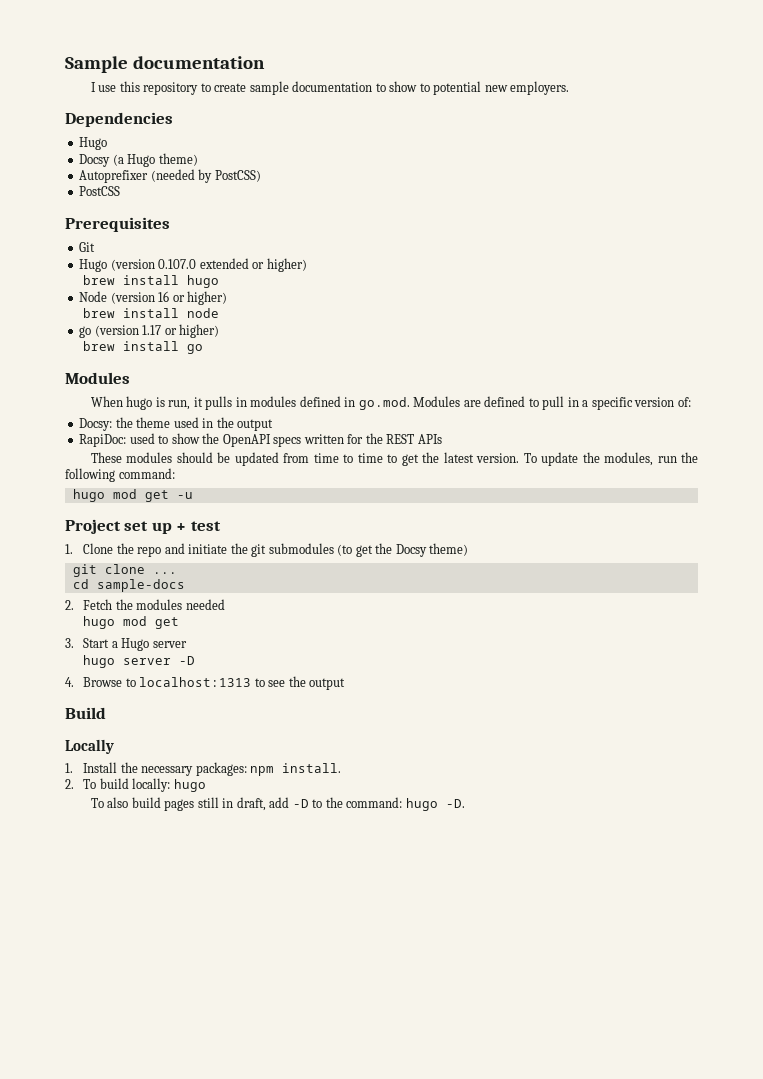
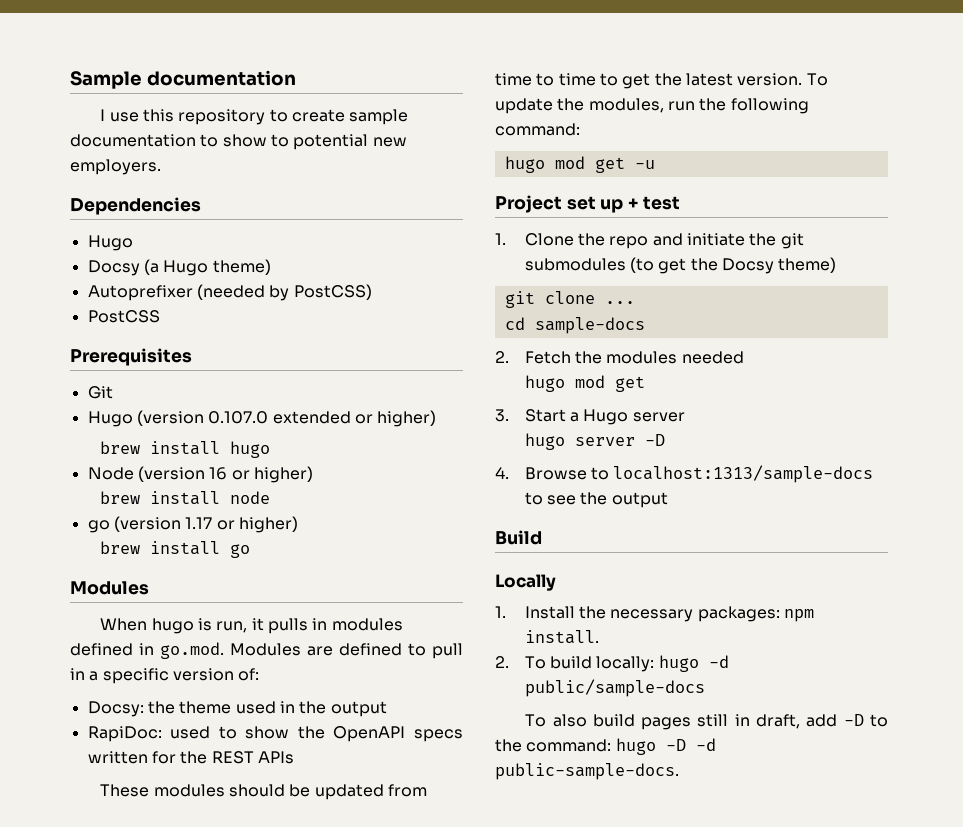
- 4. Browse to localhost:1313 to see the output
+ 4. Browse to localhost:1313/sample-docs to see the output
- 2. To build locally: hugo
+ 2. To build locally: hugo -d public/sample-docs
- To also build pages still in draft, add -D to the command: hugo -D.
+ To also build pages still in draft, add -D to the command: hugo -D -d public-sample-docs.

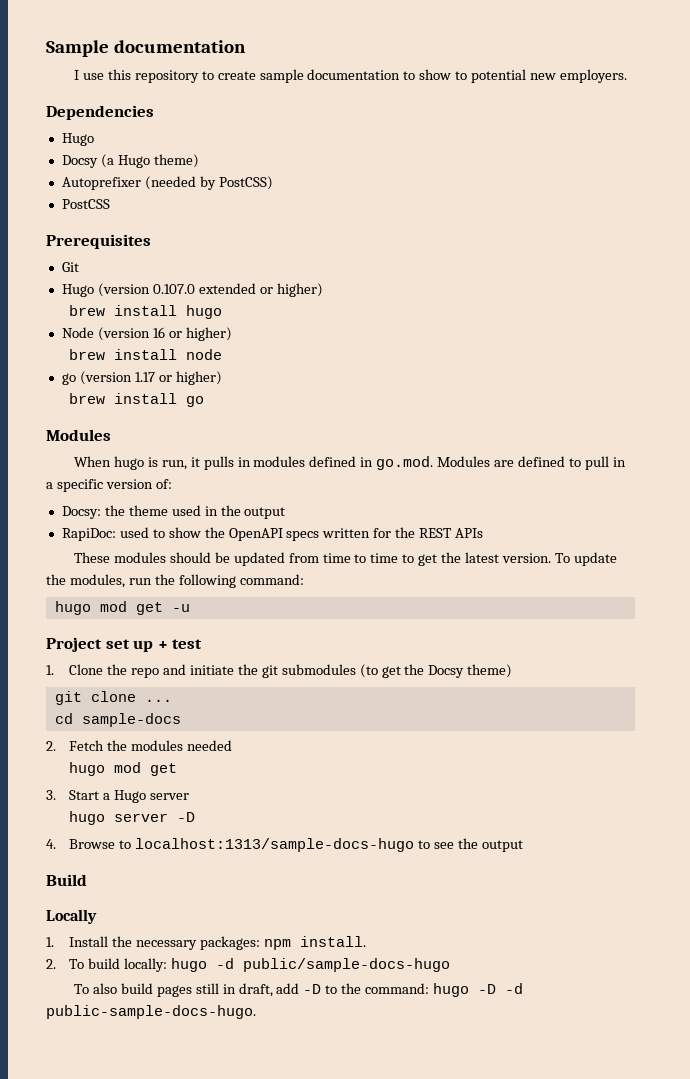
- 4. Browse to localhost:1313/sample-docs to see the output
+ 4. Browse to localhost:1313/sample-docs-hugo to see the output
- 2. To build locally: hugo -d public/sample-docs
+ 2. To build locally: hugo -d public/sample-docs-hugo
- To also build pages still in draft, add -D to the command: hugo -D -d public-sample-docs.
+ To also build pages still in draft, add -D to the command: hugo -D -d public-sample-docs-hugo.

